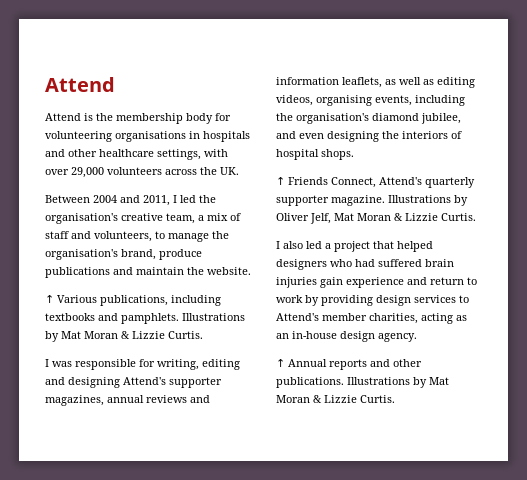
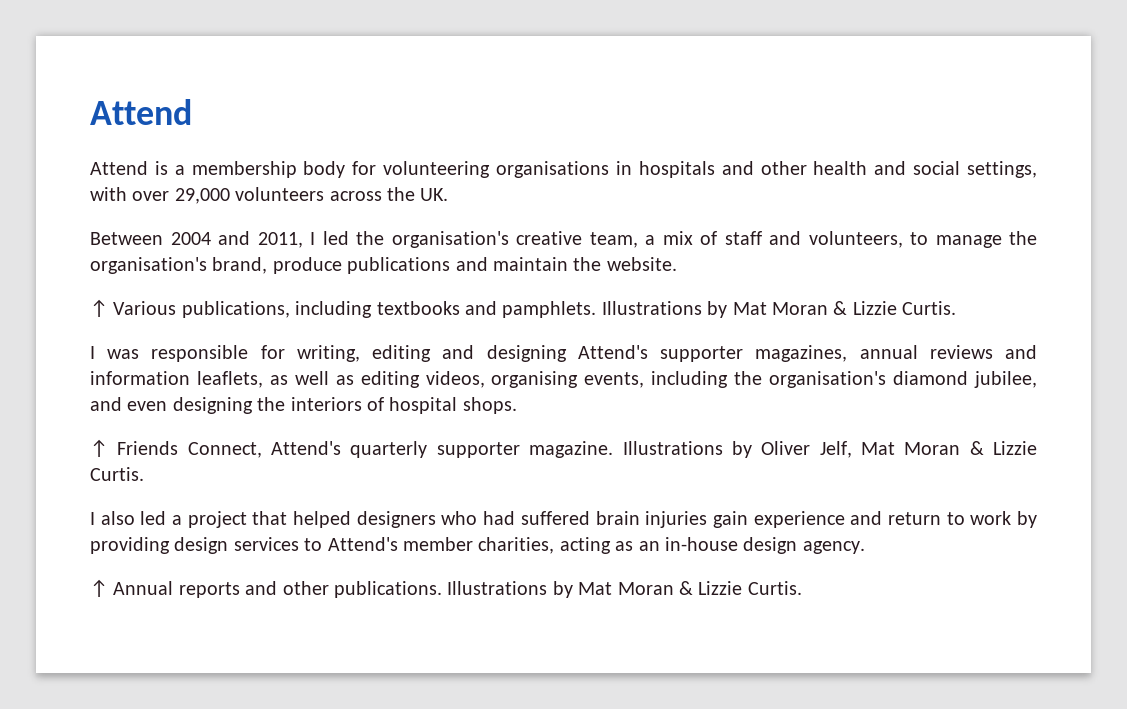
- Attend is the membership body for volunteering organisations in hospitals and other healthcare settings, with over 29,000 volunteers across the UK.
+ Attend is a membership body for volunteering organisations in hospitals and other health and social settings, with over 29,000 volunteers across the UK.

